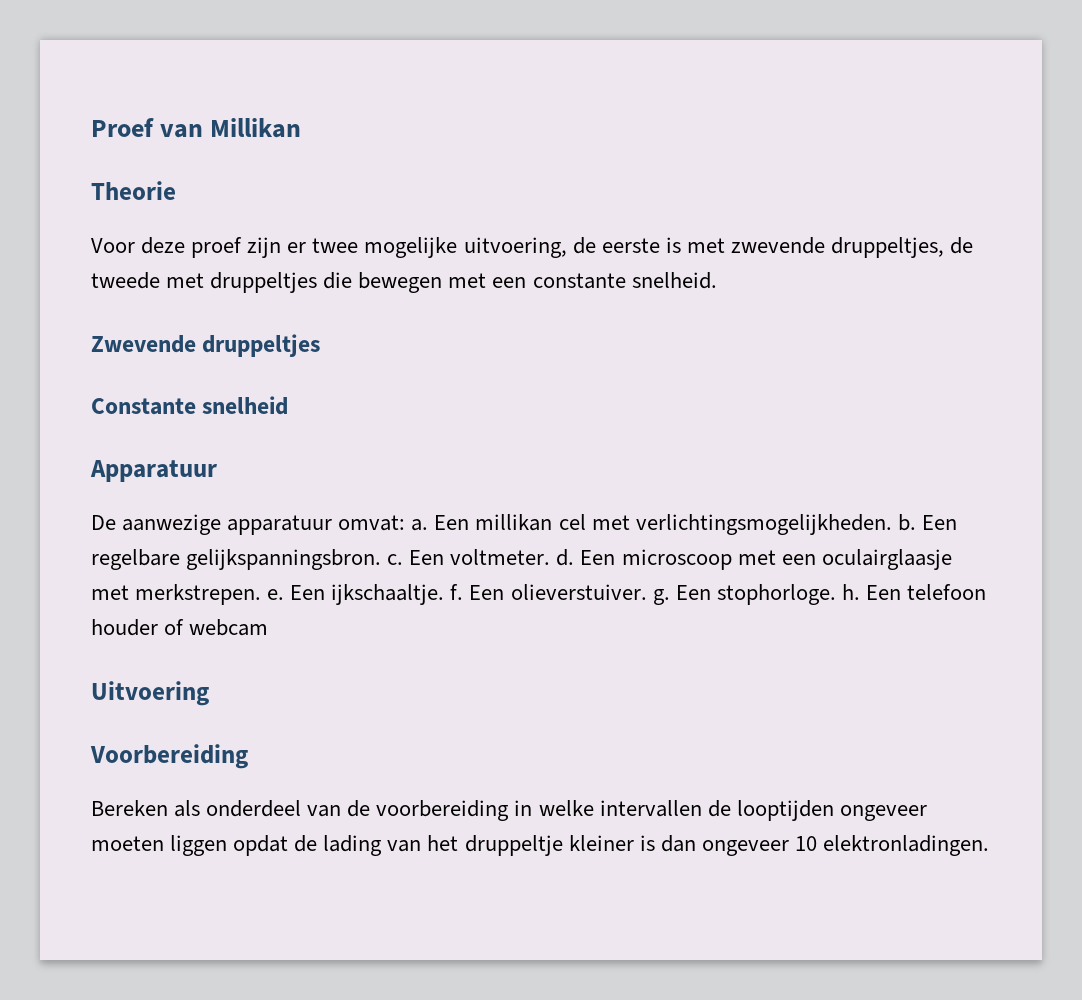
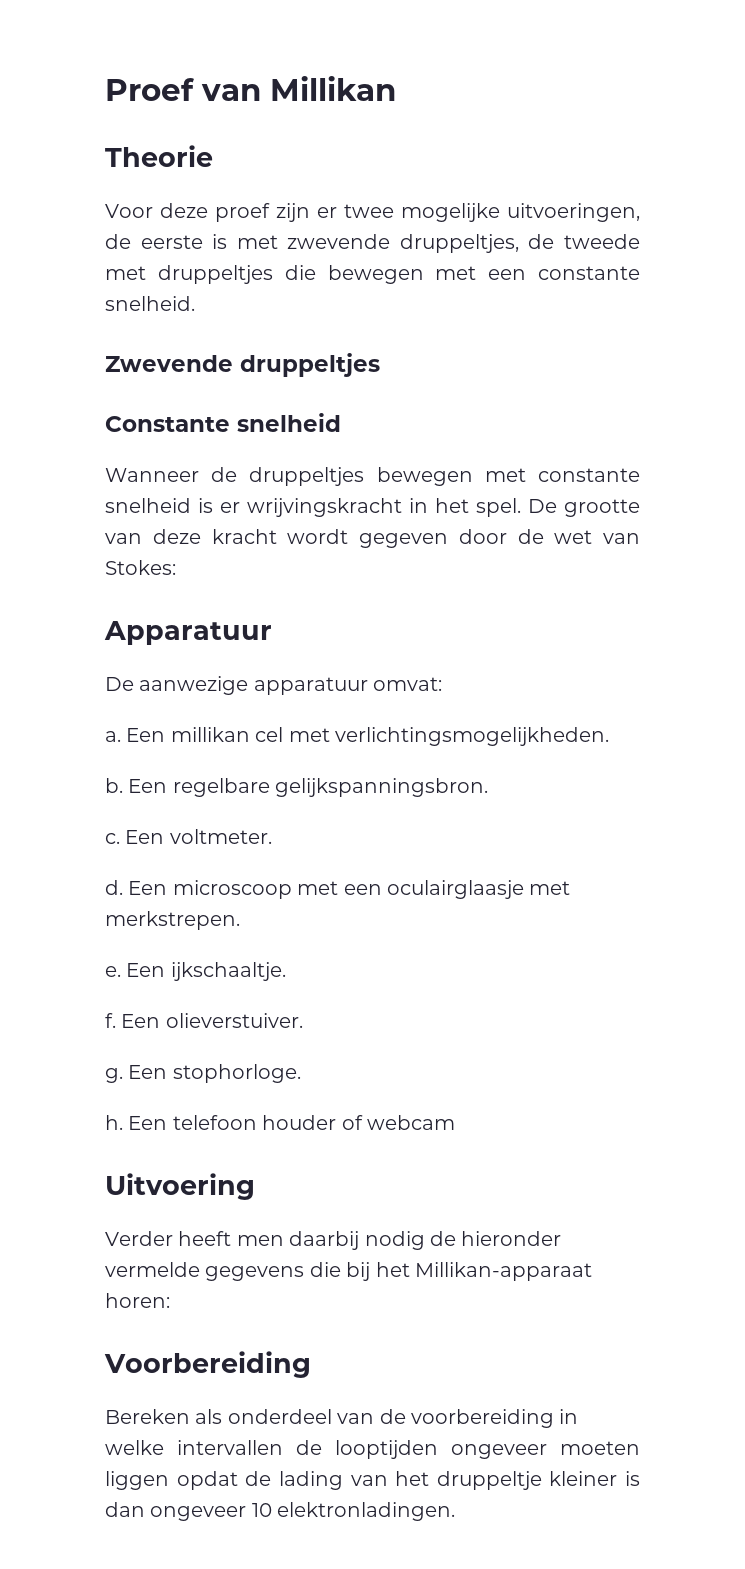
- Voor deze proef zijn er twee mogelijke uitvoering, de eerste is met zwevende druppeltjes, de tweede met druppeltjes die bewegen met een constante snelheid.
+ Voor deze proef zijn er twee mogelijke uitvoeringen, de eerste is met zwevende druppeltjes, de tweede met druppeltjes die bewegen met een constante snelheid.
+ Wanneer de druppeltjes bewegen met constante snelheid is er wrijvingskracht in het spel. De grootte van deze kracht wordt gegeven door de wet van Stokes:
- De aanwezige apparatuur omvat: a.
+ De aanwezige apparatuur omvat:
+ a.
- Een millikan cel met verlichtingsmogelijkheden. b.
+ Een millikan cel met verlichtingsmogelijkheden.
+ b.
- Een regelbare gelijkspanningsbron. c.
+ Een regelbare gelijkspanningsbron.
+ c.
- Een voltmeter. d.
+ Een voltmeter.
+ d.
- Een microscoop met een oculairglaasje met merkstrepen. e.
+ Een microscoop met een oculairglaasje met merkstrepen.
+ e.
- Een ijkschaaltje. f.
+ Een ijkschaaltje.
+ f.
- Een olieverstuiver. g.
+ Een olieverstuiver.
+ g.
- Een stophorloge. h.
+ Een stophorloge.
+ h.
+ Verder heeft men daarbij nodig de hieronder vermelde gegevens die bij het Millikan-apparaat horen:

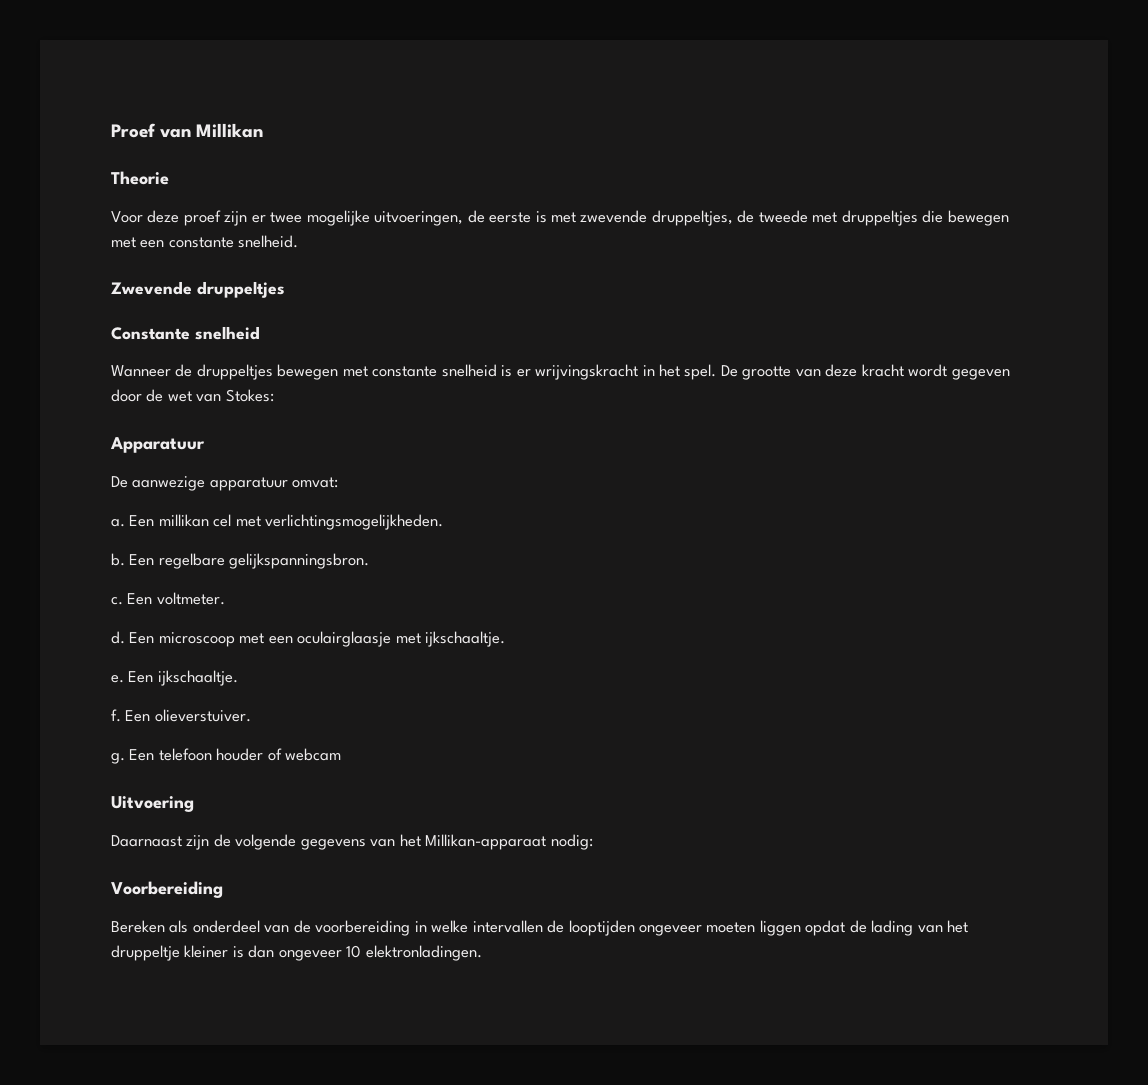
- Een microscoop met een oculairglaasje met merkstrepen.
+ Een microscoop met een oculairglaasje met ijkschaaltje.
- Een stophorloge.
- h. Een telefoon houder of webcam
+ Een telefoon houder of webcam
- Verder heeft men daarbij nodig de hieronder vermelde gegevens die bij het Millikan-apparaat horen:
+ Daarnaast zijn de volgende gegevens van het Millikan-apparaat nodig:

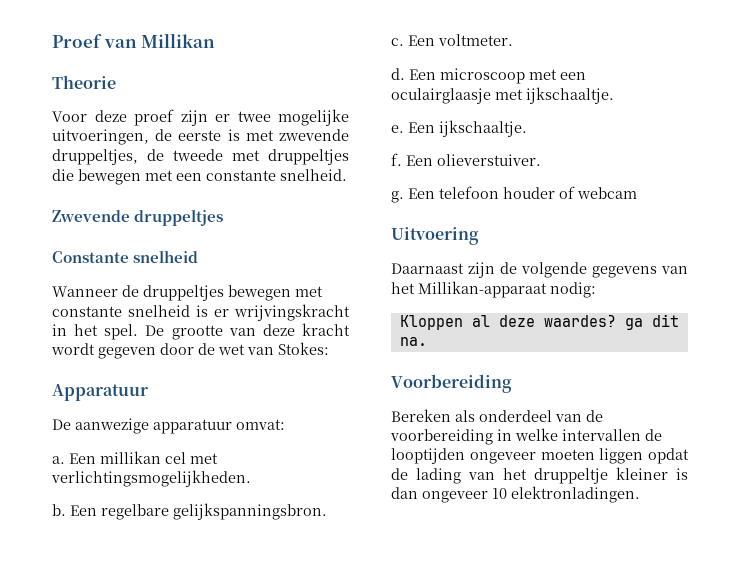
+ Kloppen al deze waardes? ga dit na.

